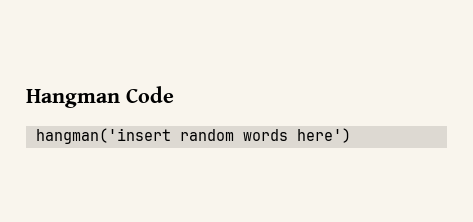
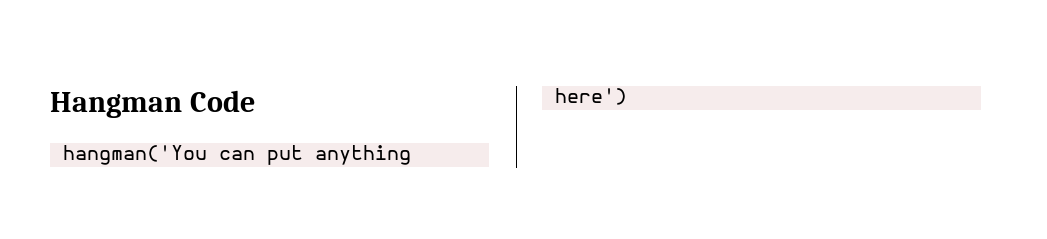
- hangman('insert random words here')
+ hangman('You can put anything here')

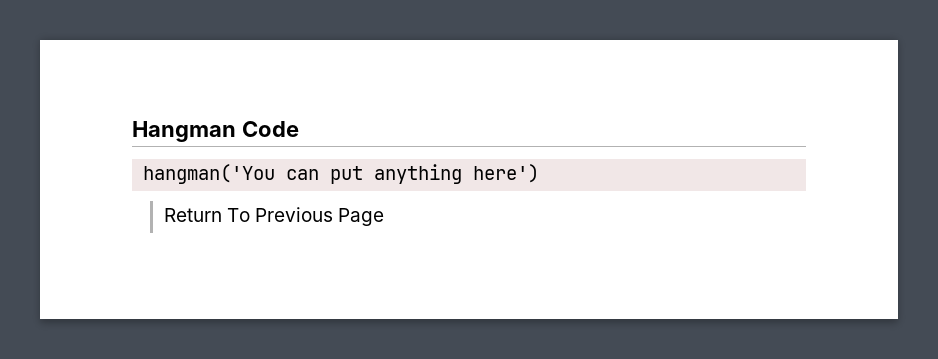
+ Return To Previous Page

